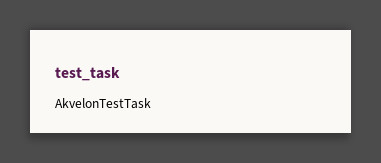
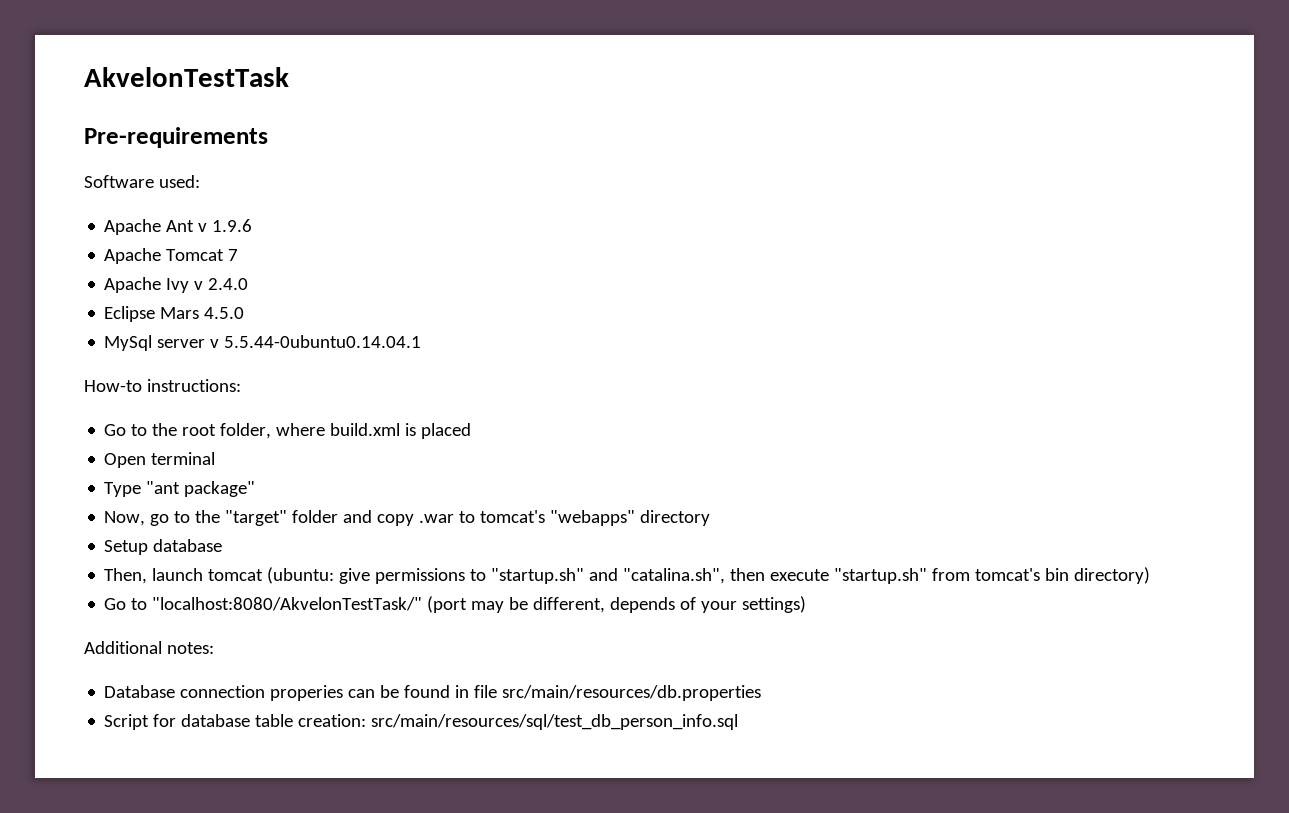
- test_task
  AkvelonTestTask
+ Pre-requirements
+ Software used:
+ Apache Ant v 1.9.6
+ Apache Tomcat 7
+ Apache Ivy v 2.4.0
+ Eclipse Mars 4.5.0
+ MySql server v 5.5.44-0ubuntu0.14.04.1
+ How-to instructions:
+ Go to the root folder, where build.xml is placed
+ Open terminal
+ Type "ant package"
+ Now, go to the "target" folder and copy .war to tomcat's "webapps" directory
+ Setup database
+ Then, launch tomcat (ubuntu: give permissions to "startup.sh" and "catalina.sh", then execute "startup.sh" from tomcat's bin directory)
+ Go to "localhost:8080/AkvelonTestTask/" (port may be different, depends of your settings)
+ Additional notes:
+ Database connection properies can be found in file src/main/resources/db.properties
+ Script for database table creation: src/main/resources/sql/test_db_person_info.sql

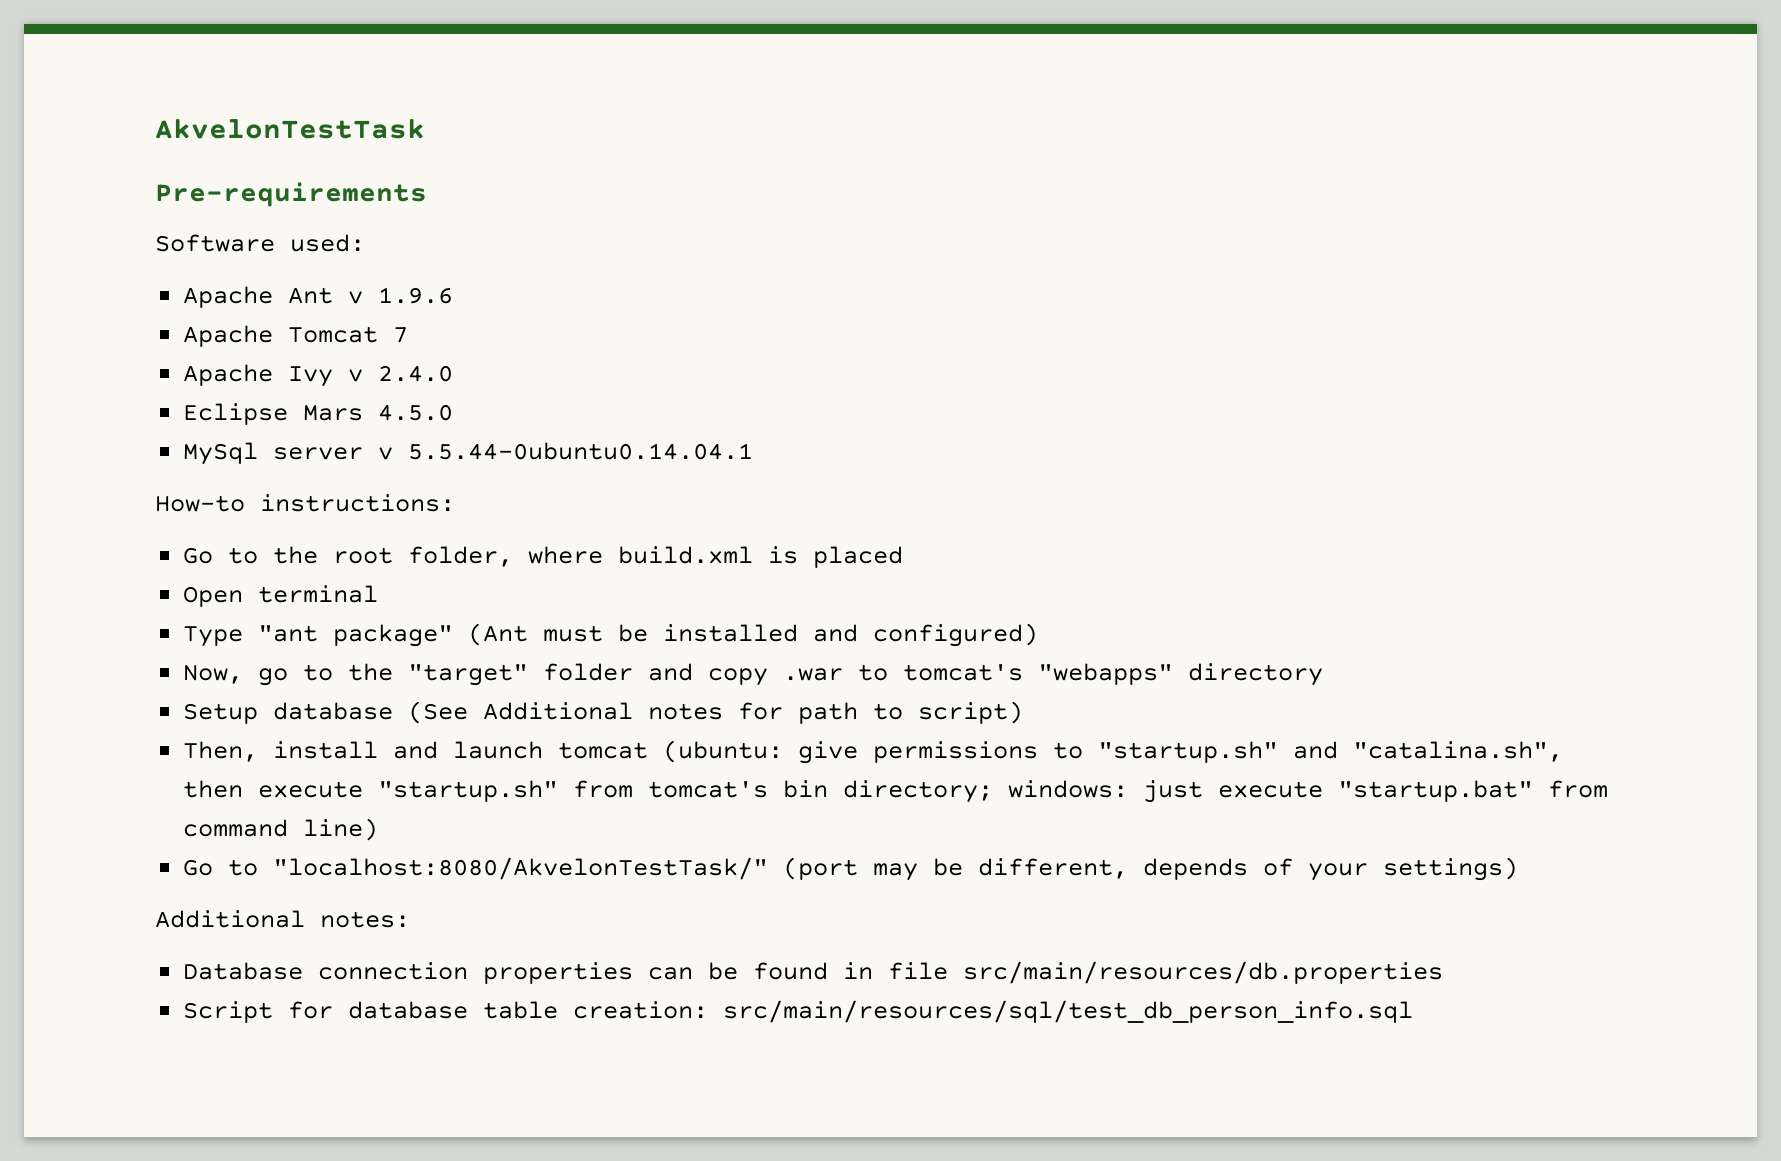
- Type "ant package"
+ Type "ant package" (Ant must be installed and configured)
- Setup database
+ Setup database (See Additional notes for path to script)
- Then, launch tomcat (ubuntu: give permissions to "startup.sh" and "catalina.sh", then execute "startup.sh" from tomcat's bin directory)
+ Then, install and launch tomcat (ubuntu: give permissions to "startup.sh" and "catalina.sh", then execute "startup.sh" from tomcat's bin directory; windows: just execute "startup.bat" from command line)
- Database connection properies can be found in file src/main/resources/db.properties
+ Database connection properties can be found in file src/main/resources/db.properties

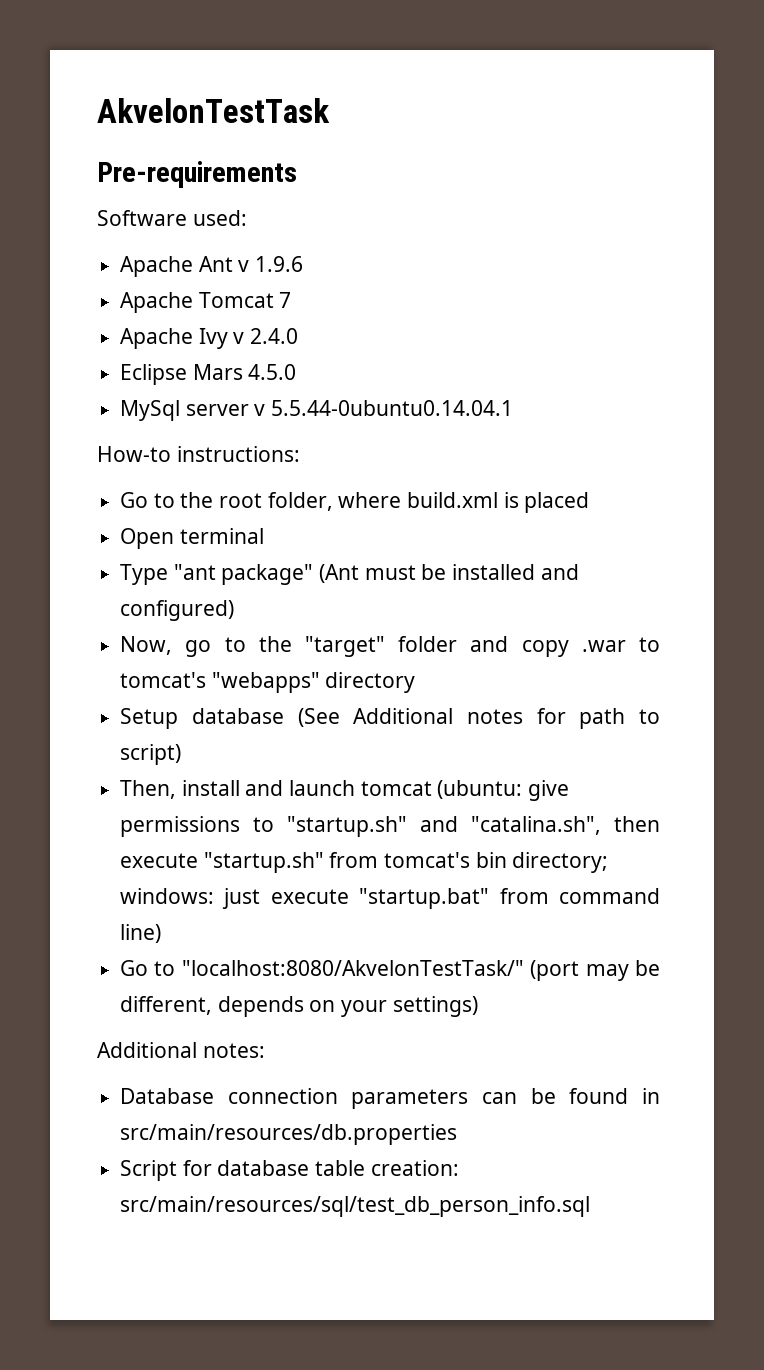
- Go to "localhost:8080/AkvelonTestTask/" (port may be different, depends of your settings)
+ Go to "localhost:8080/AkvelonTestTask/" (port may be different, depends on your settings)
- Database connection properties can be found in file src/main/resources/db.properties
+ Database connection parameters can be found in src/main/resources/db.properties

